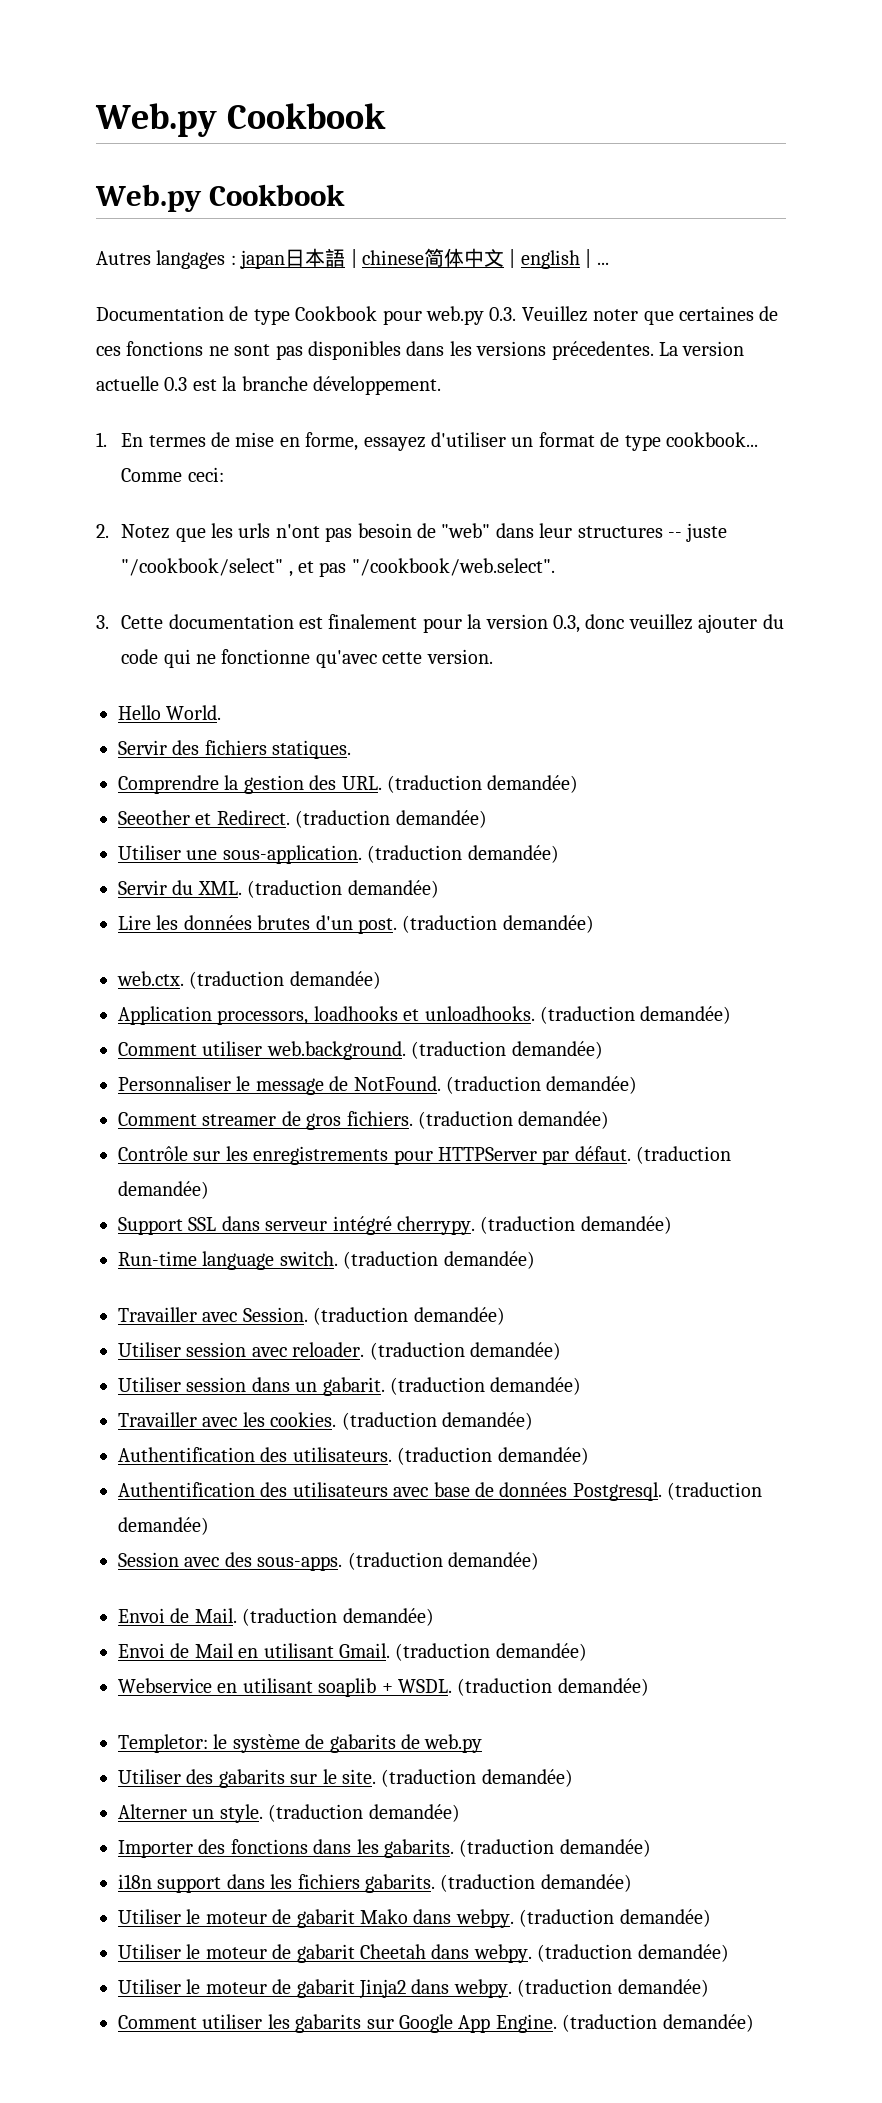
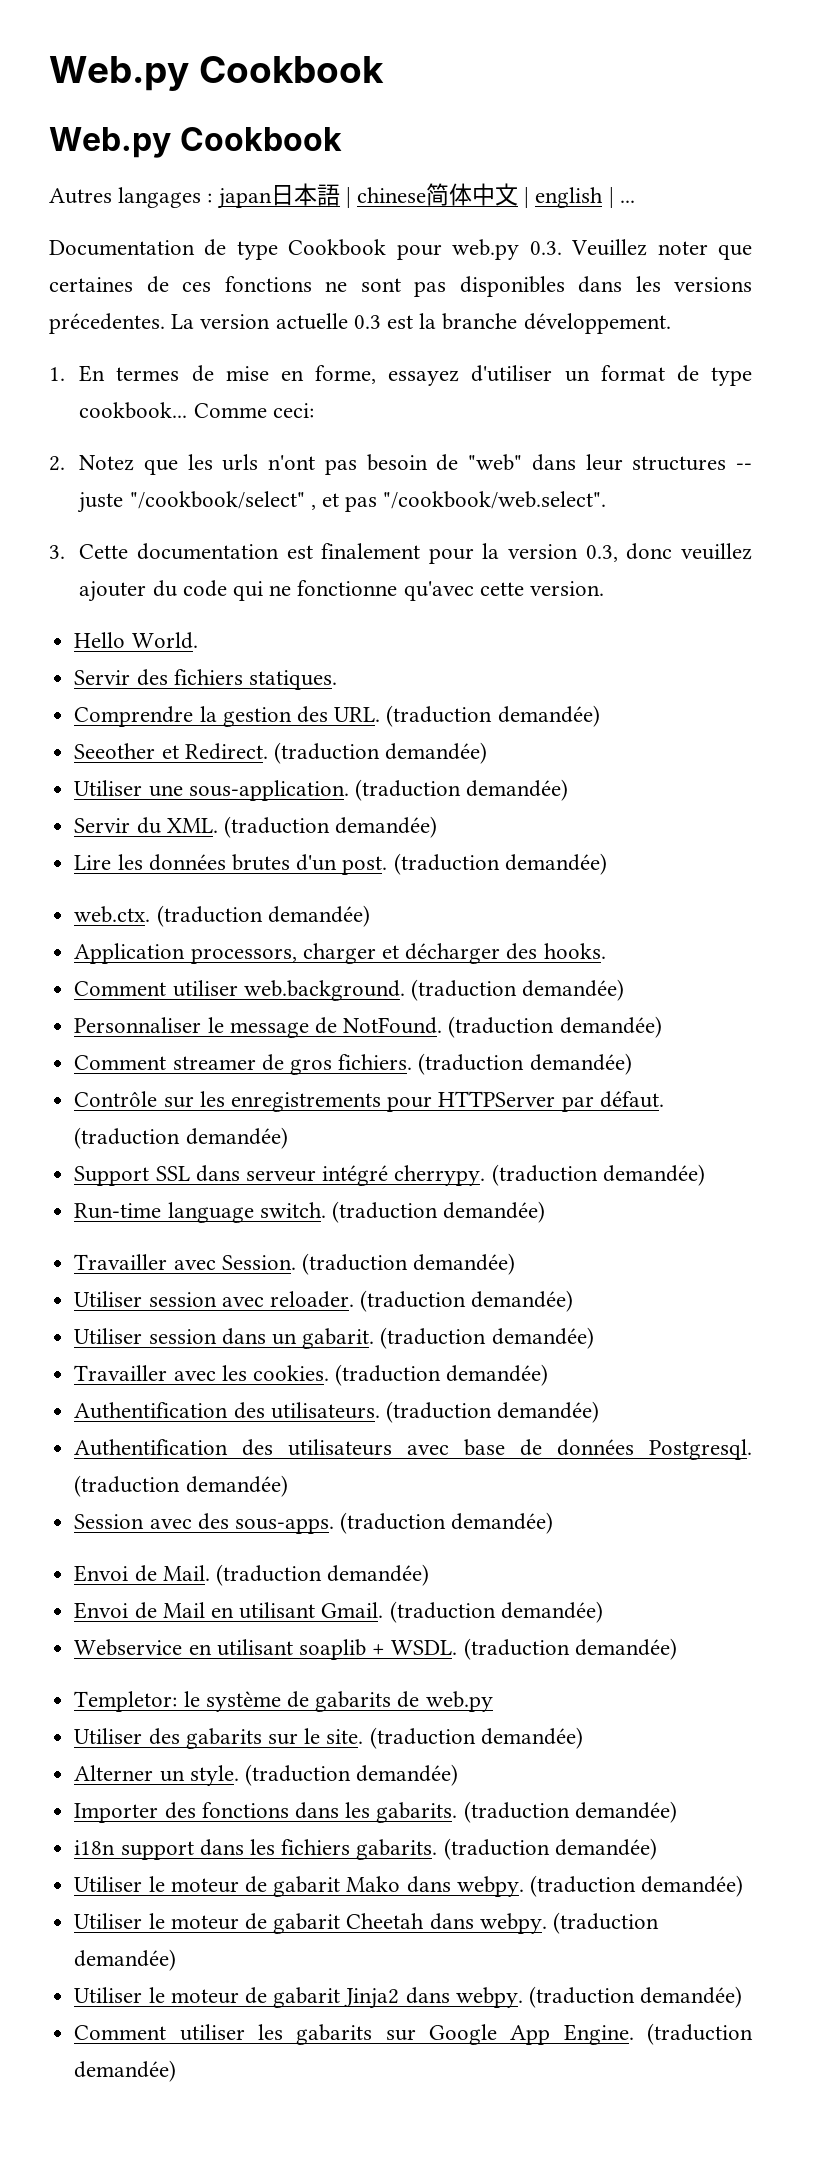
- Application processors, loadhooks et unloadhooks. (traduction demandée)
+ Application processors, charger et décharger des hooks.

